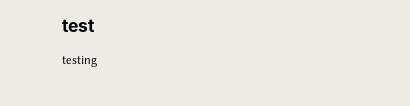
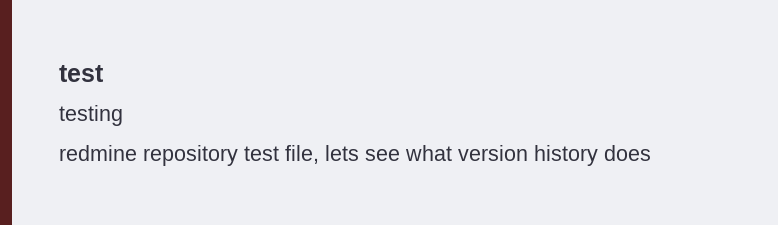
+ redmine repository test file, lets see what version history does

